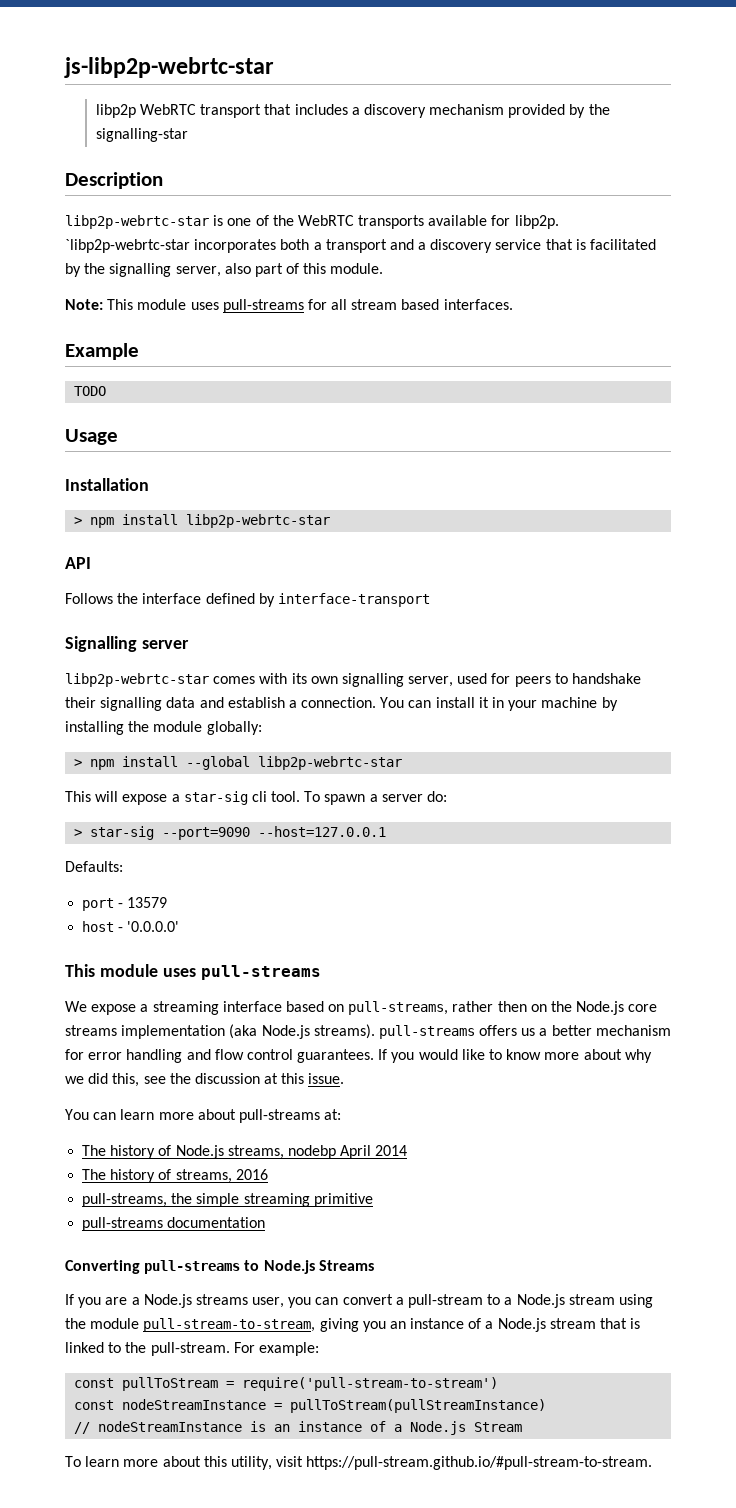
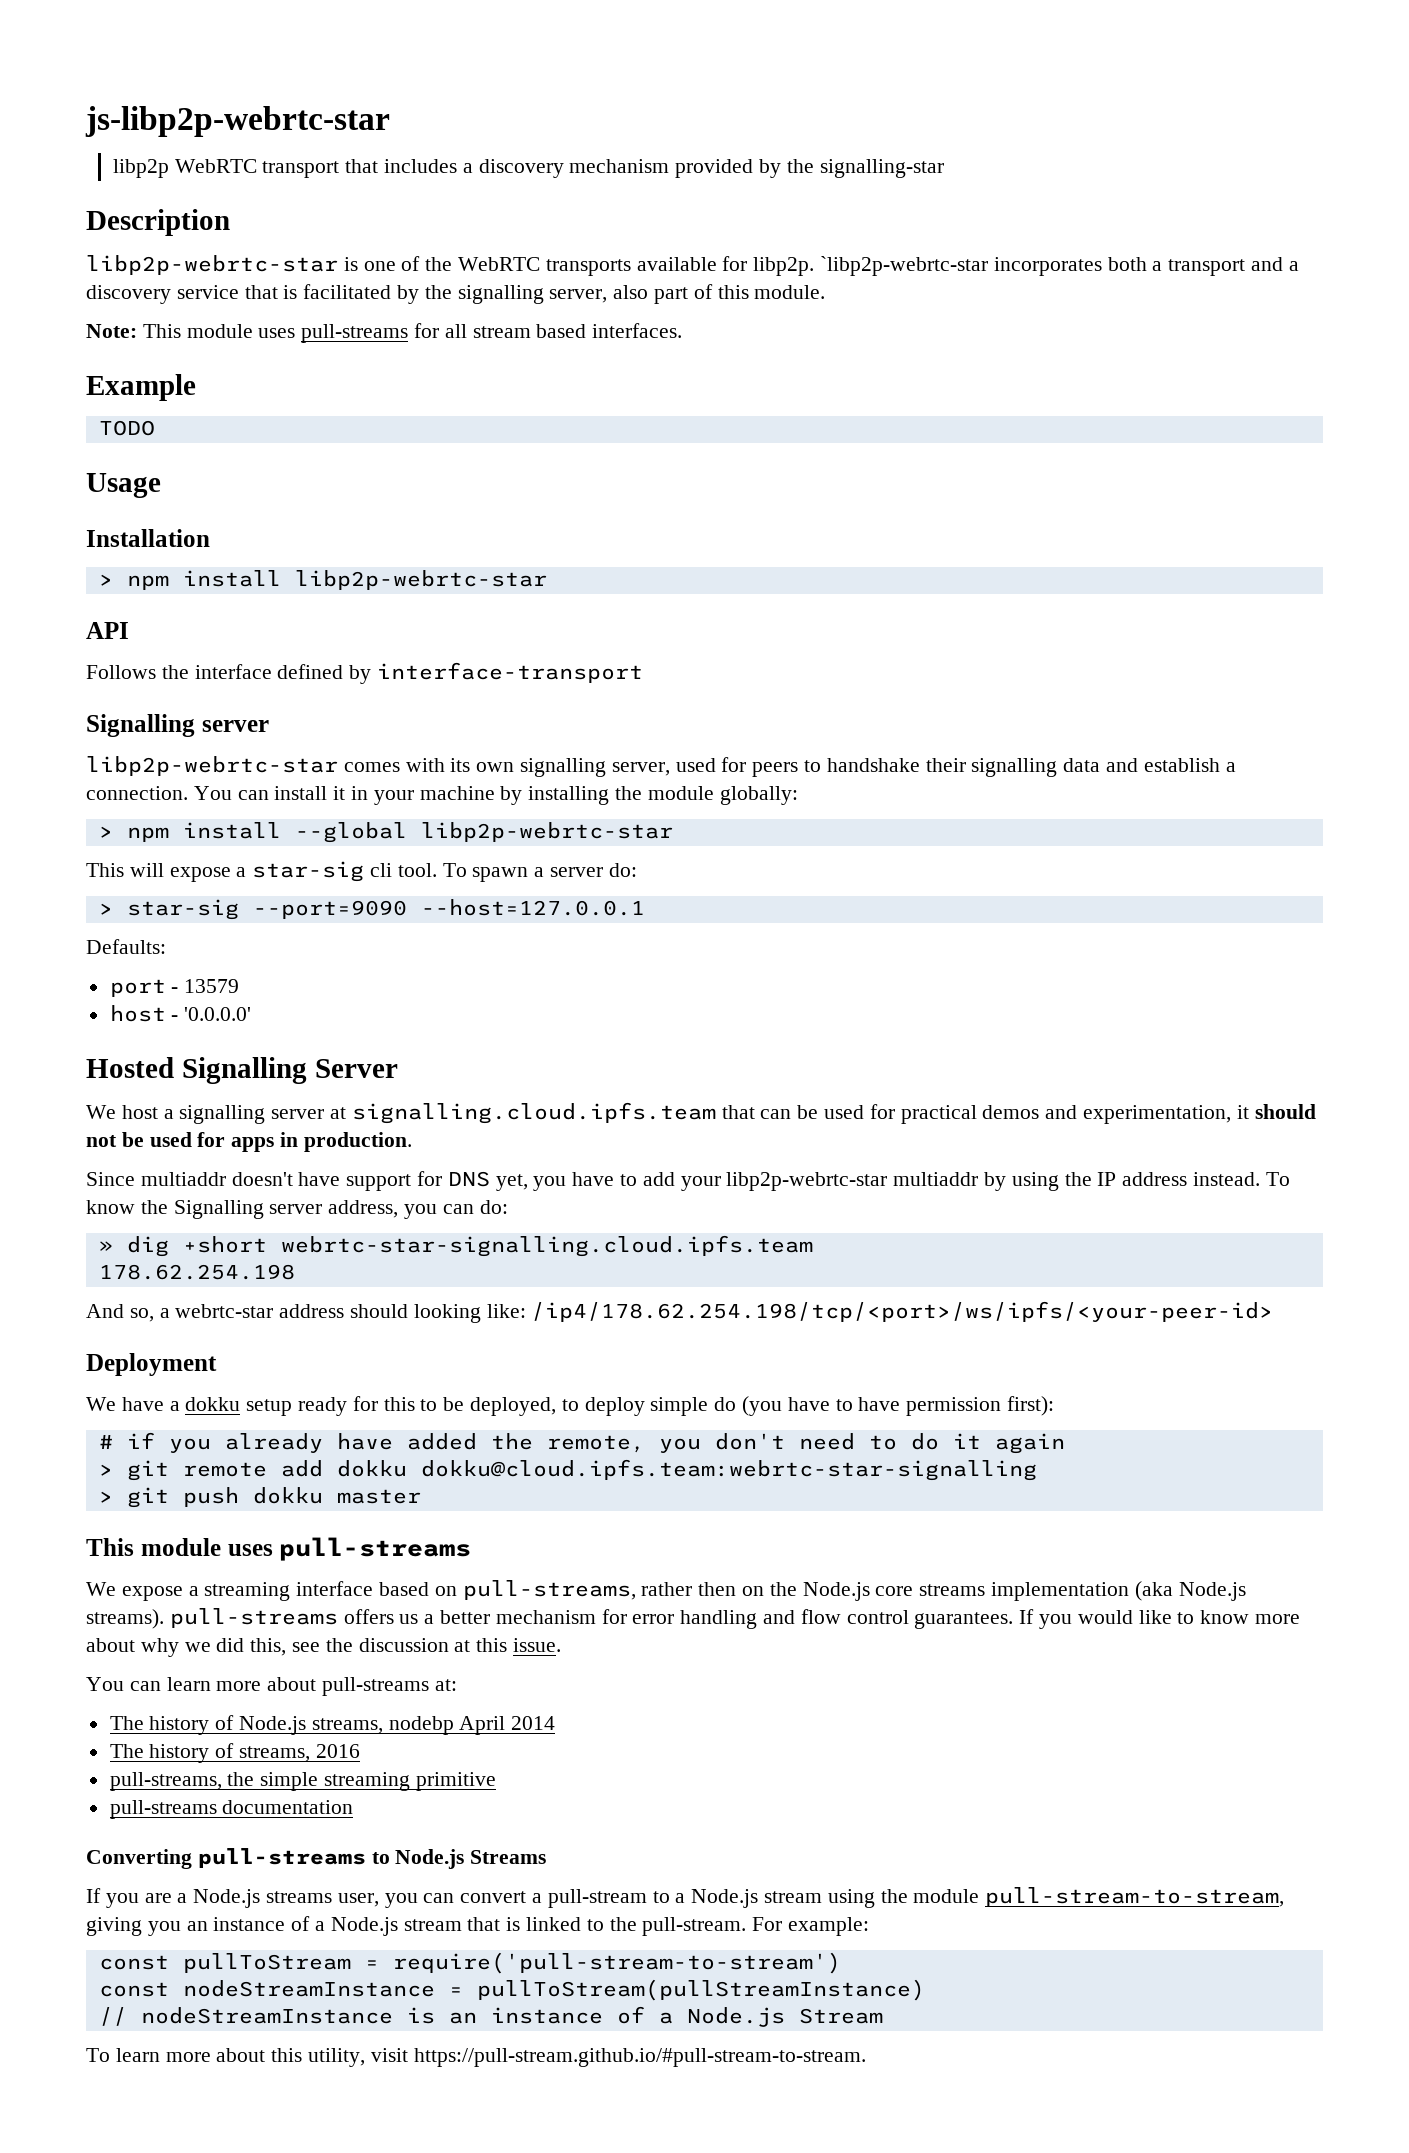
+ Hosted Signalling Server
+ We host a signalling server at signalling.cloud.ipfs.team that can be used for practical demos and experimentation, it should not be used for apps in production.
+ Since multiaddr doesn't have support for DNS yet, you have to add your libp2p-webrtc-star multiaddr by using the IP address instead. To know the Signalling server address, you can do:
+ » dig +short webrtc-star-signalling.cloud.ipfs.team
+ 178.62.254.198
+ And so, a webrtc-star address should looking like: /ip4/178.62.254.198/tcp/<port>/ws/ipfs/<your-peer-id>
+ Deployment
+ We have a dokku setup ready for this to be deployed, to deploy simple do (you have to have permission first):
+ # if you already have added the remote, you don't need to do it again
+ > git remote add dokku dokku@cloud.ipfs.team:webrtc-star-signalling
+ > git push dokku master

